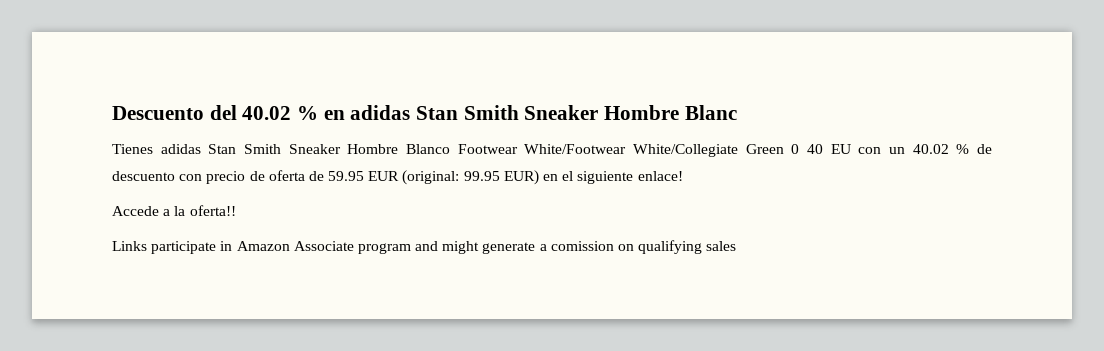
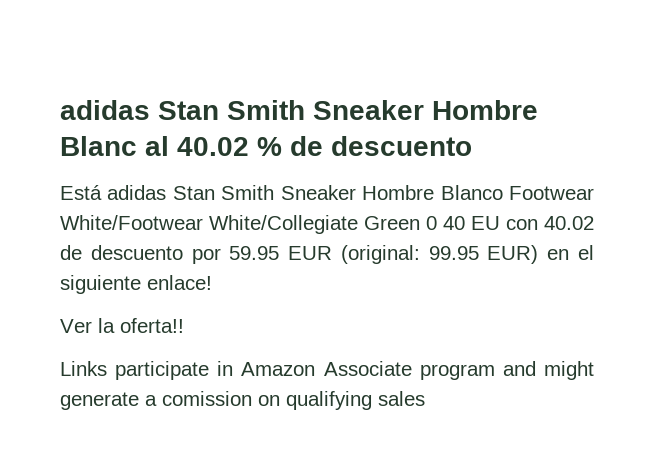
- Descuento del 40.02 % en adidas Stan Smith Sneaker Hombre Blanc
- Tienes adidas Stan Smith Sneaker Hombre Blanco Footwear White/Footwear White/Collegiate Green 0 40 EU con un 40.02 % de descuento con precio de oferta de 59.95 EUR (original: 99.95 EUR) en el siguiente enlace!
+ adidas Stan Smith Sneaker Hombre Blanc al 40.02 % de descuento
+ Está adidas Stan Smith Sneaker Hombre Blanco Footwear White/Footwear White/Collegiate Green 0 40 EU con 40.02 de descuento por 59.95 EUR (original: 99.95 EUR) en el siguiente enlace!
- Accede a la oferta!!
+ Ver la oferta!!

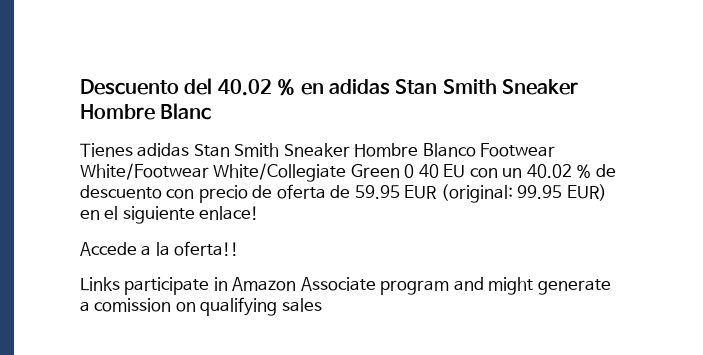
- adidas Stan Smith Sneaker Hombre Blanc al 40.02 % de descuento
- Está adidas Stan Smith Sneaker Hombre Blanco Footwear White/Footwear White/Collegiate Green 0 40 EU con 40.02 de descuento por 59.95 EUR (original: 99.95 EUR) en el siguiente enlace!
+ Descuento del 40.02 % en adidas Stan Smith Sneaker Hombre Blanc
+ Tienes adidas Stan Smith Sneaker Hombre Blanco Footwear White/Footwear White/Collegiate Green 0 40 EU con un 40.02 % de descuento con precio de oferta de 59.95 EUR (original: 99.95 EUR) en el siguiente enlace!
- Ver la oferta!!
+ Accede a la oferta!!

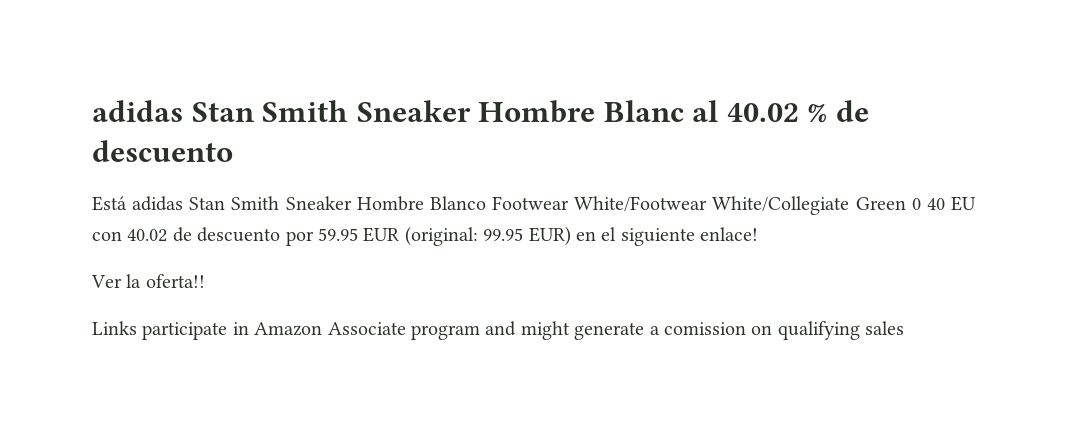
- Descuento del 40.02 % en adidas Stan Smith Sneaker Hombre Blanc
- Tienes adidas Stan Smith Sneaker Hombre Blanco Footwear White/Footwear White/Collegiate Green 0 40 EU con un 40.02 % de descuento con precio de oferta de 59.95 EUR (original: 99.95 EUR) en el siguiente enlace!
+ adidas Stan Smith Sneaker Hombre Blanc al 40.02 % de descuento
+ Está adidas Stan Smith Sneaker Hombre Blanco Footwear White/Footwear White/Collegiate Green 0 40 EU con 40.02 de descuento por 59.95 EUR (original: 99.95 EUR) en el siguiente enlace!
- Accede a la oferta!!
+ Ver la oferta!!

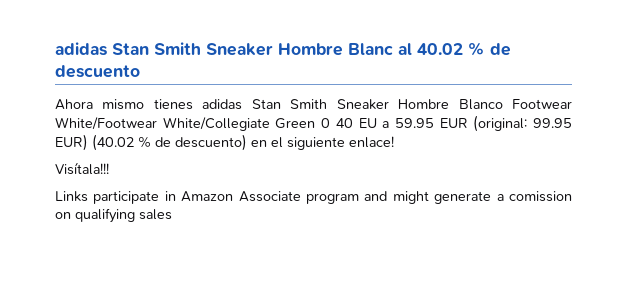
- Está adidas Stan Smith Sneaker Hombre Blanco Footwear White/Footwear White/Collegiate Green 0 40 EU con 40.02 de descuento por 59.95 EUR (original: 99.95 EUR) en el siguiente enlace!
+ Ahora mismo tienes adidas Stan Smith Sneaker Hombre Blanco Footwear White/Footwear White/Collegiate Green 0 40 EU a 59.95 EUR (original: 99.95 EUR) (40.02 % de descuento) en el siguiente enlace!
- Ver la oferta!!
+ Visítala!!!

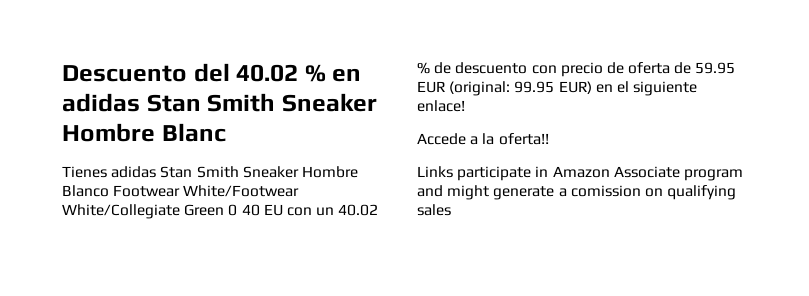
- adidas Stan Smith Sneaker Hombre Blanc al 40.02 % de descuento
- Ahora mismo tienes adidas Stan Smith Sneaker Hombre Blanco Footwear White/Footwear White/Collegiate Green 0 40 EU a 59.95 EUR (original: 99.95 EUR) (40.02 % de descuento) en el siguiente enlace!
+ Descuento del 40.02 % en adidas Stan Smith Sneaker Hombre Blanc
+ Tienes adidas Stan Smith Sneaker Hombre Blanco Footwear White/Footwear White/Collegiate Green 0 40 EU con un 40.02 % de descuento con precio de oferta de 59.95 EUR (original: 99.95 EUR) en el siguiente enlace!
- Visítala!!!
+ Accede a la oferta!!

